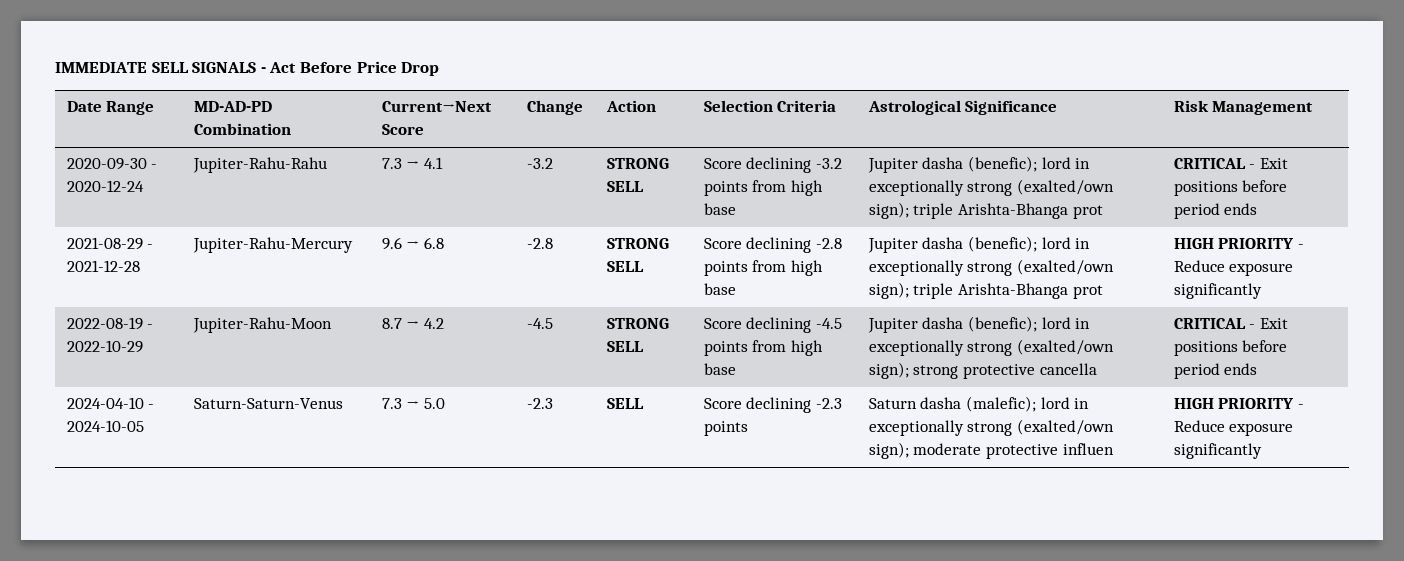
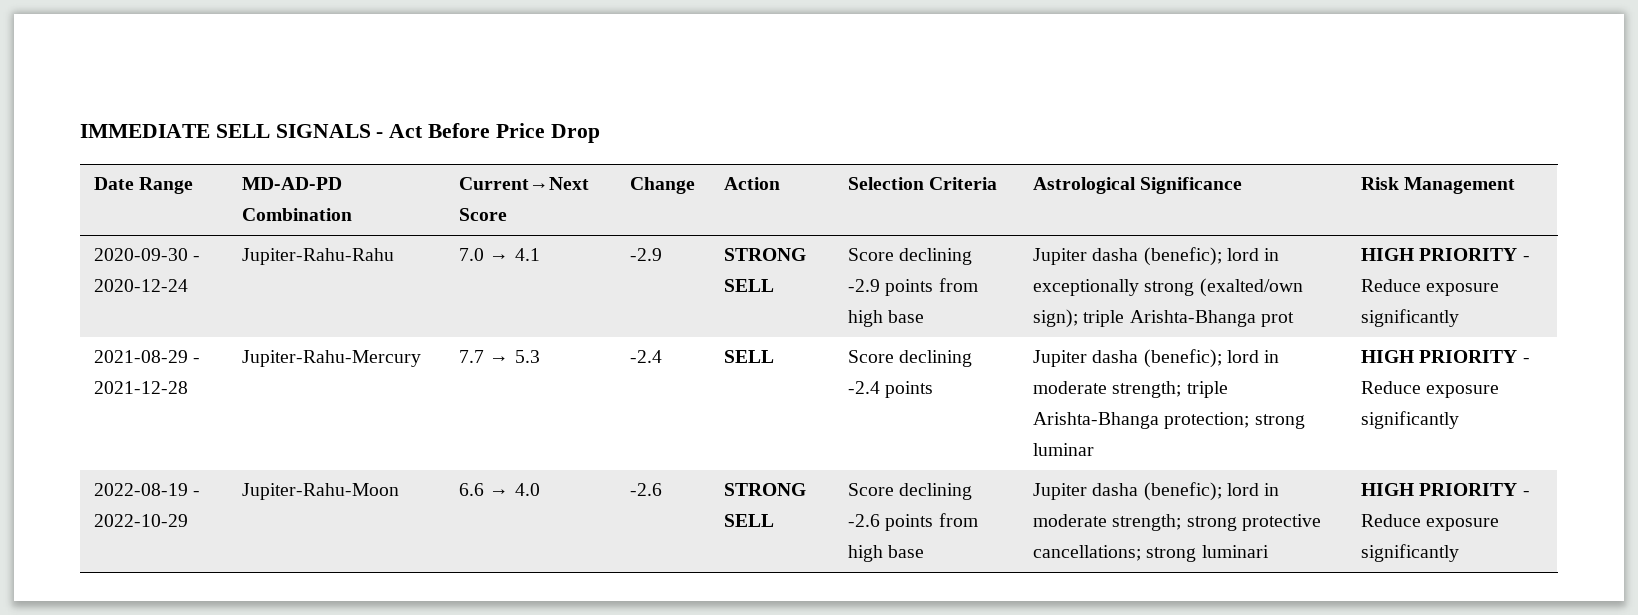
- 2020-09-30 - 2020-12-24 | Jupiter-Rahu-Rahu | 7.3 → 4.1 | -3.2 | STRONG SELL | Score declining -3.2 points from high base | Jupiter dasha (benefic); lord in exceptionally strong (exalted/own sign); triple Arishta-Bhanga prot | CRITICAL - Exit positions before period ends
- 2021-08-29 - 2021-12-28 | Jupiter-Rahu-Mercury | 9.6 → 6.8 | -2.8 | STRONG SELL | Score declining -2.8 points from high base | Jupiter dasha (benefic); lord in exceptionally strong (exalted/own sign); triple Arishta-Bhanga prot | HIGH PRIORITY - Reduce exposure significantly
+ 2020-09-30 - 2020-12-24 | Jupiter-Rahu-Rahu | 7.0 → 4.1 | -2.9 | STRONG SELL | Score declining -2.9 points from high base | Jupiter dasha (benefic); lord in exceptionally strong (exalted/own sign); triple Arishta-Bhanga prot | HIGH PRIORITY - Reduce exposure significantly
+ 2021-08-29 - 2021-12-28 | Jupiter-Rahu-Mercury | 7.7 → 5.3 | -2.4 | SELL | Score declining -2.4 points | Jupiter dasha (benefic); lord in moderate strength; triple Arishta-Bhanga protection; strong luminar | HIGH PRIORITY - Reduce exposure significantly
- 2022-08-19 - 2022-10-29 | Jupiter-Rahu-Moon | 8.7 → 4.2 | -4.5 | STRONG SELL | Score declining -4.5 points from high base | Jupiter dasha (benefic); lord in exceptionally strong (exalted/own sign); strong protective cancella | CRITICAL - Exit positions before period ends
- 2024-04-10 - 2024-10-05 | Saturn-Saturn-Venus | 7.3 → 5.0 | -2.3 | SELL | Score declining -2.3 points | Saturn dasha (malefic); lord in exceptionally strong (exalted/own sign); moderate protective influen | HIGH PRIORITY - Reduce exposure significantly
+ 2022-08-19 - 2022-10-29 | Jupiter-Rahu-Moon | 6.6 → 4.0 | -2.6 | STRONG SELL | Score declining -2.6 points from high base | Jupiter dasha (benefic); lord in moderate strength; strong protective cancellations; strong luminari | HIGH PRIORITY - Reduce exposure significantly

